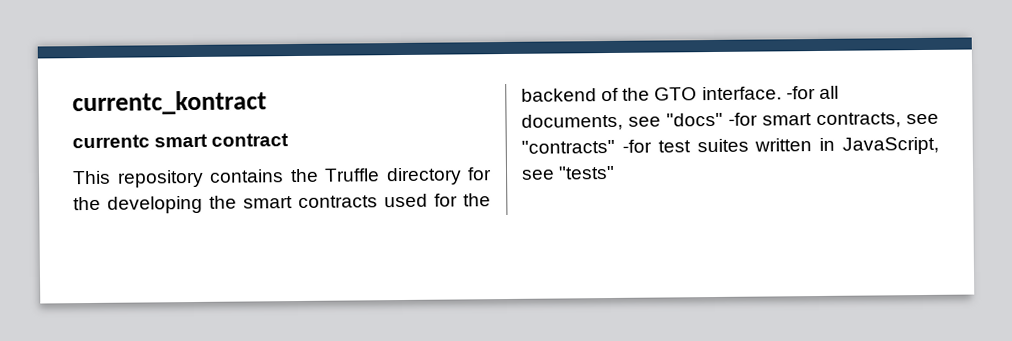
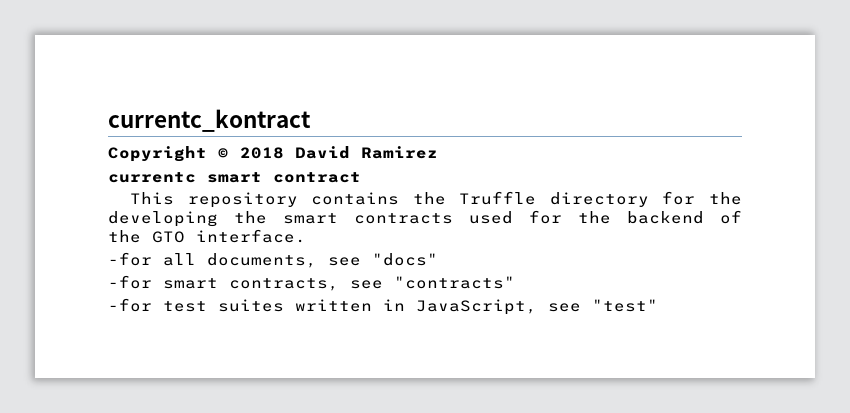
+ Copyright © 2018 David Ramirez
- This repository contains the Truffle directory for the developing the smart contracts used for the backend of the GTO interface. -for all documents, see "docs" -for smart contracts, see "contracts" -for test suites written in JavaScript, see "tests"
+ This repository contains the Truffle directory for the developing the smart contracts used for the backend of the GTO interface.
+ -for all documents, see "docs"
+ -for smart contracts, see "contracts"
+ -for test suites written in JavaScript, see "test"

